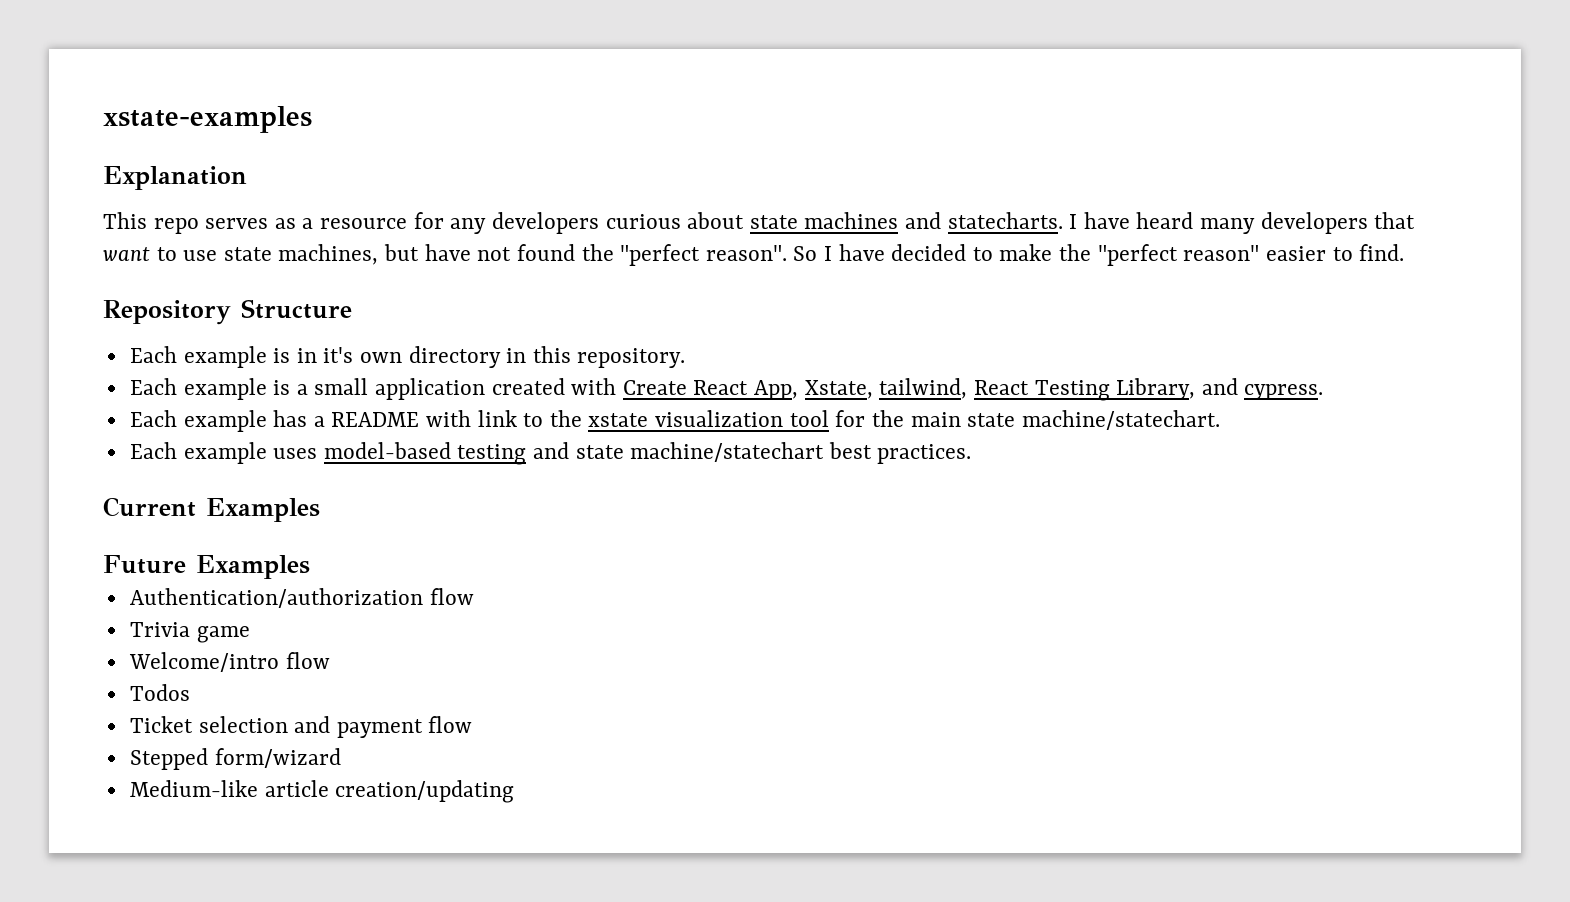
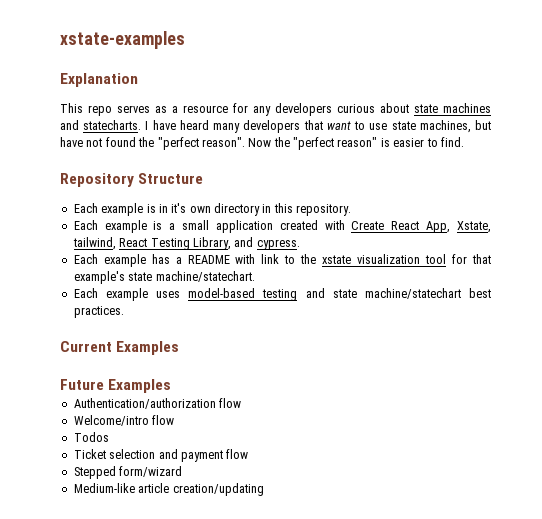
- So I have decided to make the "perfect reason" easier to find.
+ Now the "perfect reason" is easier to find.
- Each example has a README with link to the xstate visualization tool for the main state machine/statechart.
+ Each example has a README with link to the xstate visualization tool for that example's state machine/statechart.
- Trivia game

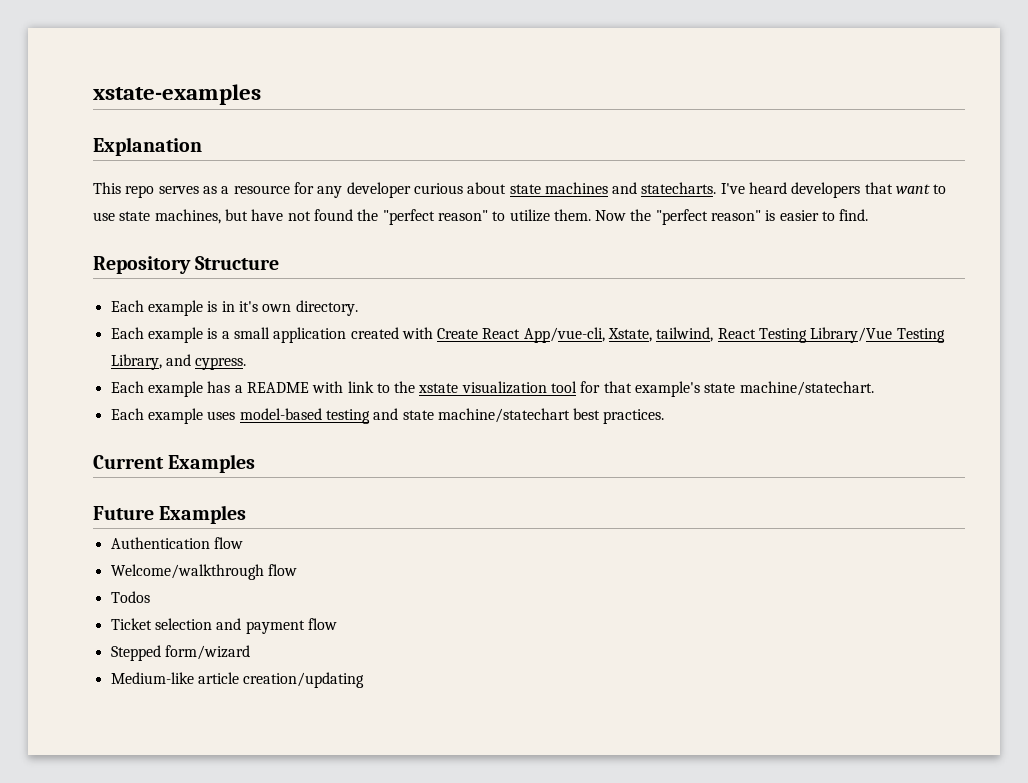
- This repo serves as a resource for any developers curious about state machines and statecharts.
+ This repo serves as a resource for any developer curious about state machines and statecharts.
- I have heard many developers that want to use state machines, but have not found the "perfect reason".
+ I've heard developers that want to use state machines, but have not found the "perfect reason" to utilize them.
- Each example is in it's own directory in this repository.
+ Each example is in it's own directory.
- Each example is a small application created with Create React App, Xstate, tailwind, React Testing Library, and cypress.
+ Each example is a small application created with Create React App/vue-cli, Xstate, tailwind, React Testing Library/Vue Testing Library, and cypress.
- Authentication/authorization flow
- Welcome/intro flow
+ Authentication flow
+ Welcome/walkthrough flow

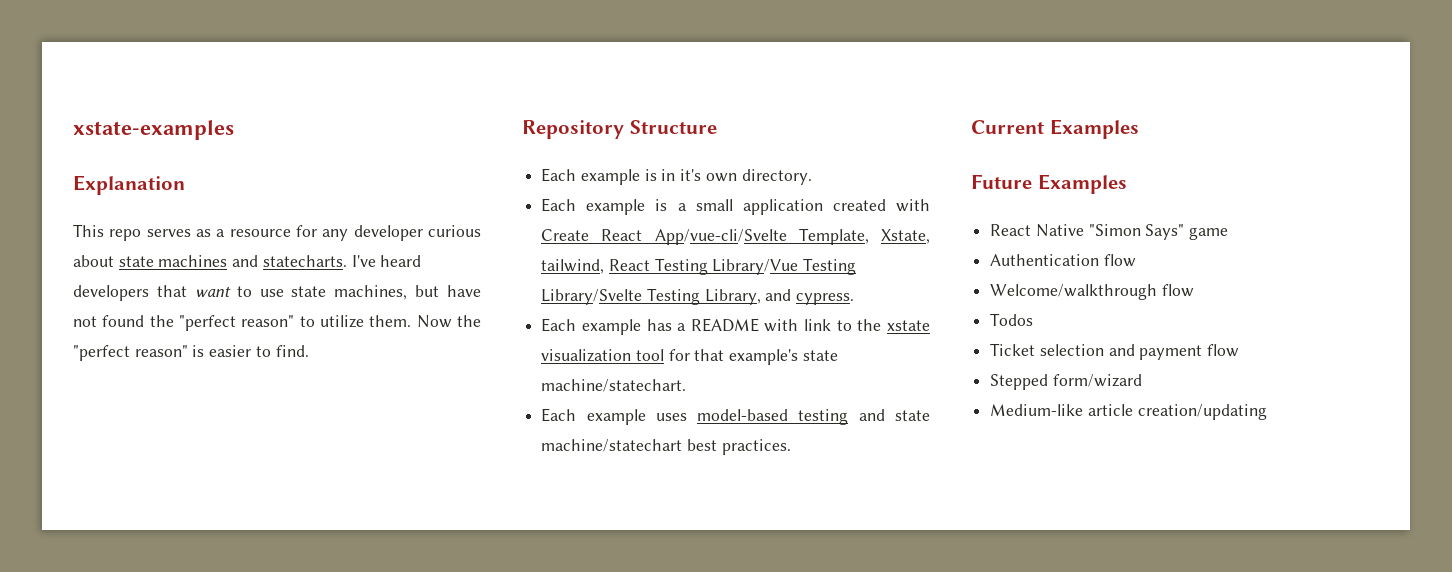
- Each example is a small application created with Create React App/vue-cli, Xstate, tailwind, React Testing Library/Vue Testing Library, and cypress.
+ Each example is a small application created with Create React App/vue-cli/Svelte Template, Xstate, tailwind, React Testing Library/Vue Testing Library/Svelte Testing Library, and cypress.
+ React Native "Simon Says" game

